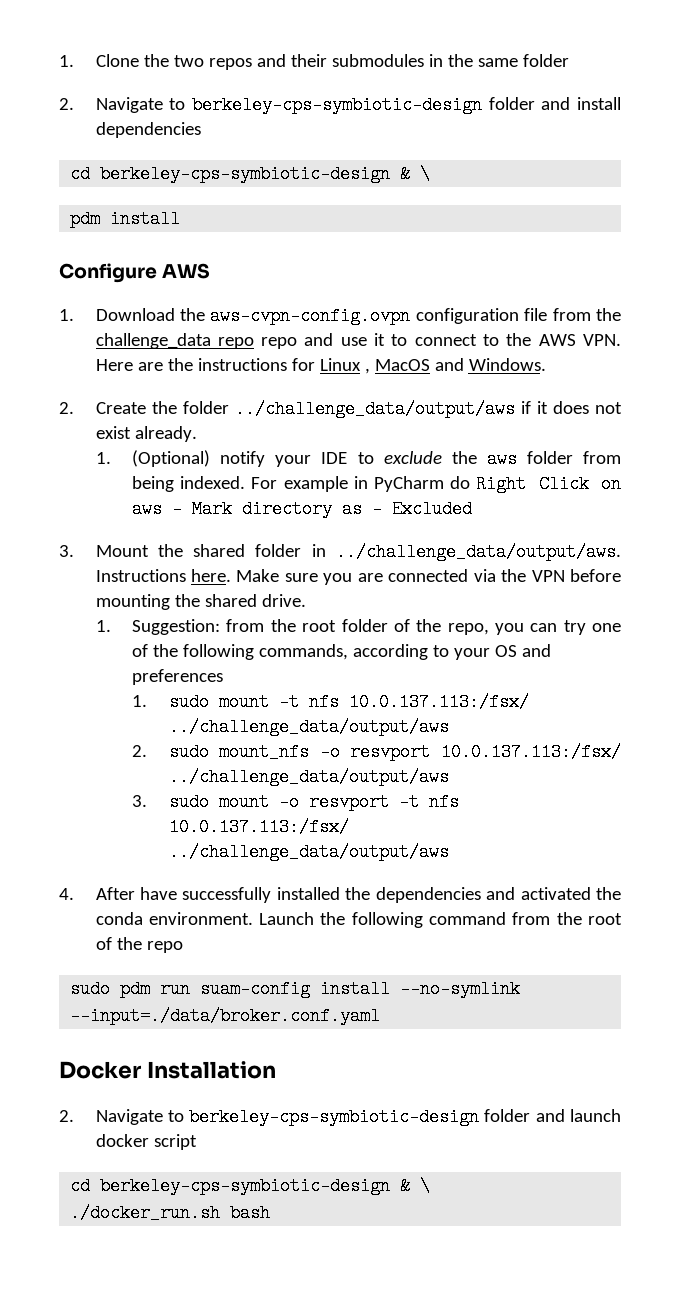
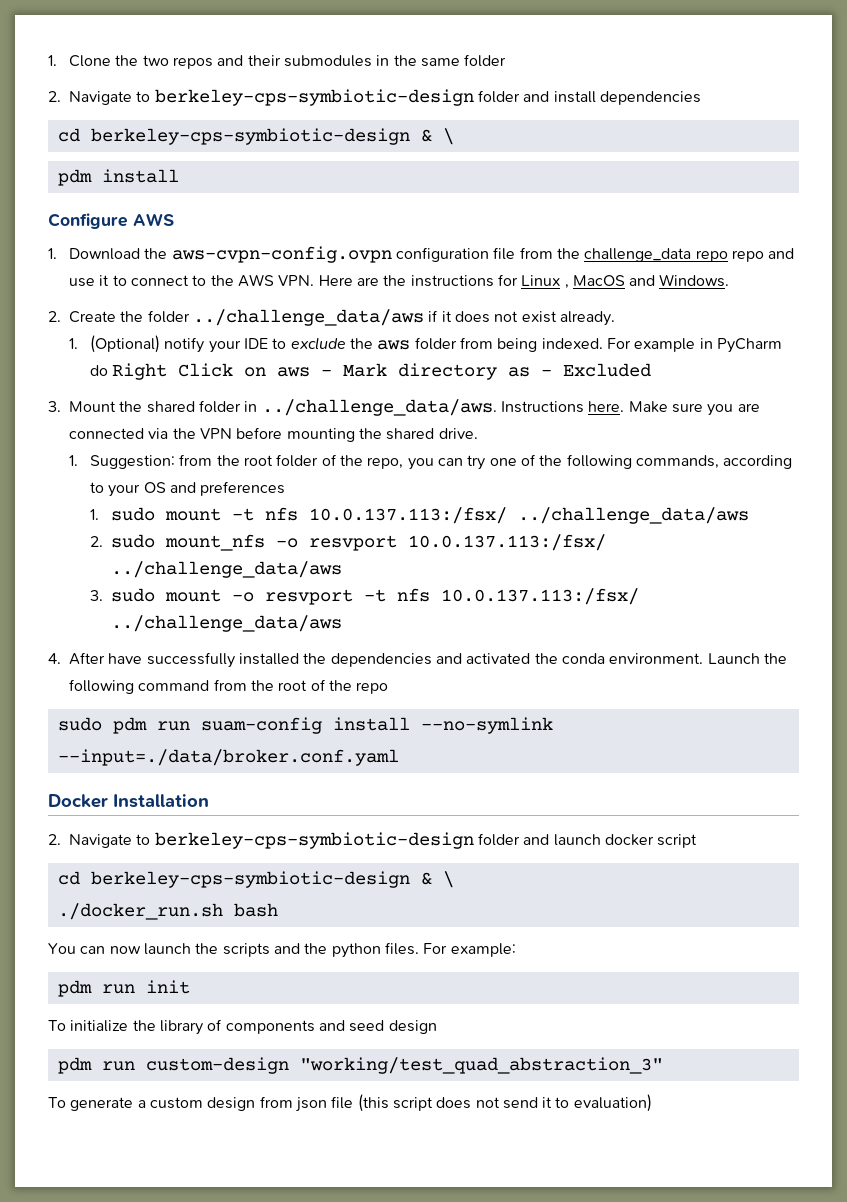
- 2. Create the folder ../challenge_data/output/aws if it does not exist already.
+ 2. Create the folder ../challenge_data/aws if it does not exist already.
- 3. Mount the shared folder in ../challenge_data/output/aws. Instructions here.
+ 3. Mount the shared folder in ../challenge_data/aws. Instructions here.
- 1. sudo mount -t nfs 10.0.137.113:/fsx/ ../challenge_data/output/aws
+ 1. sudo mount -t nfs 10.0.137.113:/fsx/ ../challenge_data/aws
- 2. sudo mount_nfs -o resvport 10.0.137.113:/fsx/ ../challenge_data/output/aws
+ 2. sudo mount_nfs -o resvport 10.0.137.113:/fsx/ ../challenge_data/aws
- 3. sudo mount -o resvport -t nfs 10.0.137.113:/fsx/ ../challenge_data/output/aws
+ 3. sudo mount -o resvport -t nfs 10.0.137.113:/fsx/ ../challenge_data/aws
+ You can now launch the scripts and the python files. For example:
+ pdm run init
+ To initialize the library of components and seed design
+ pdm run custom-design "working/test_quad_abstraction_3"
+ To generate a custom design from json file (this script does not send it to evaluation)

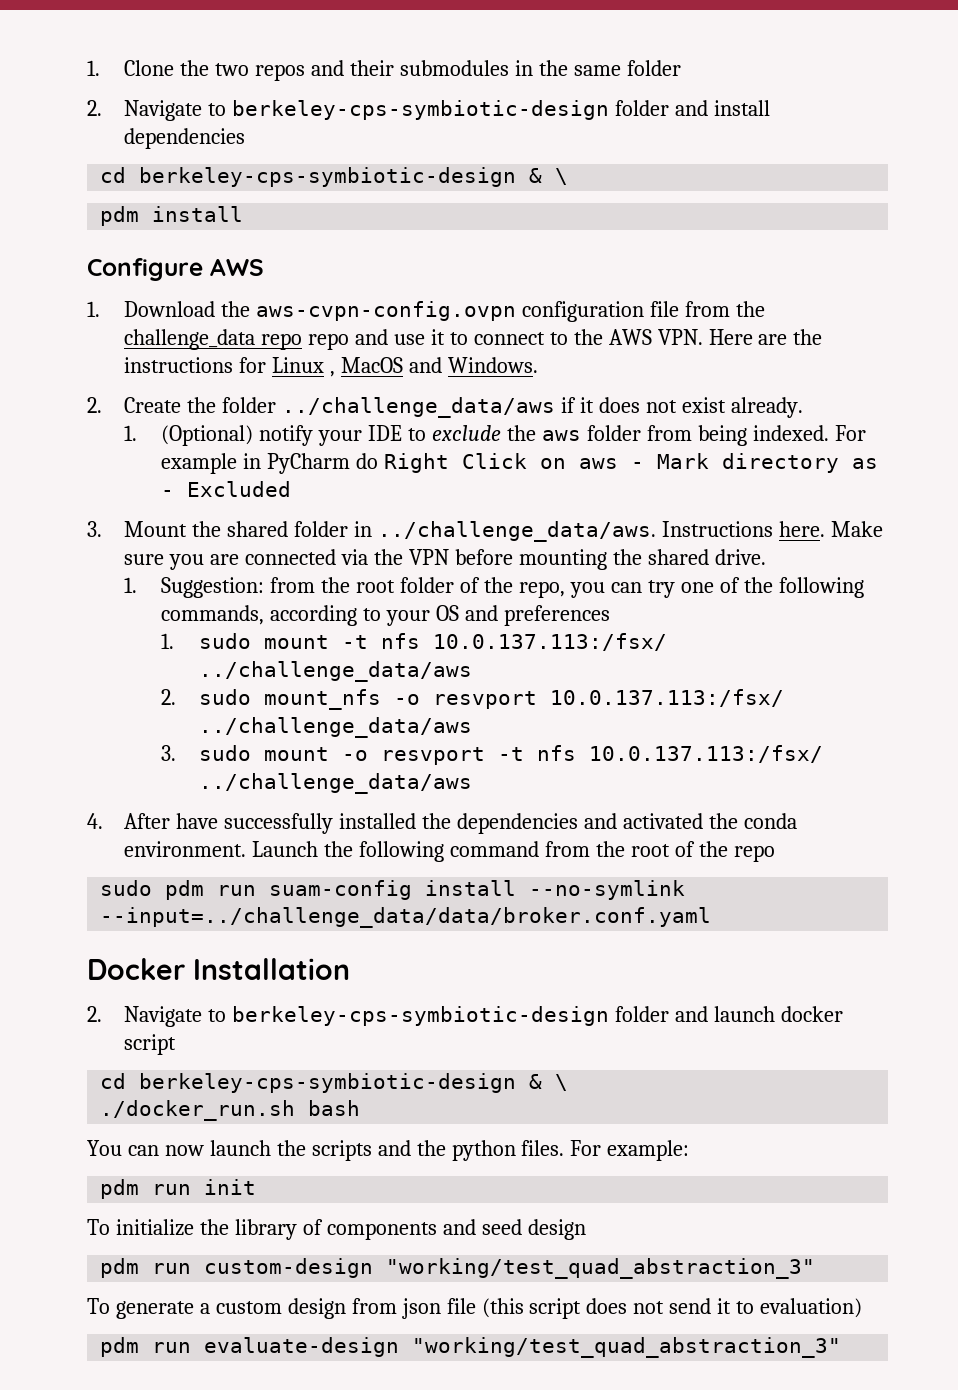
- sudo pdm run suam-config install --no-symlink --input=./data/broker.conf.yaml
+ sudo pdm run suam-config install --no-symlink --input=../challenge_data/data/broker.conf.yaml
+ pdm run evaluate-design "working/test_quad_abstraction_3"

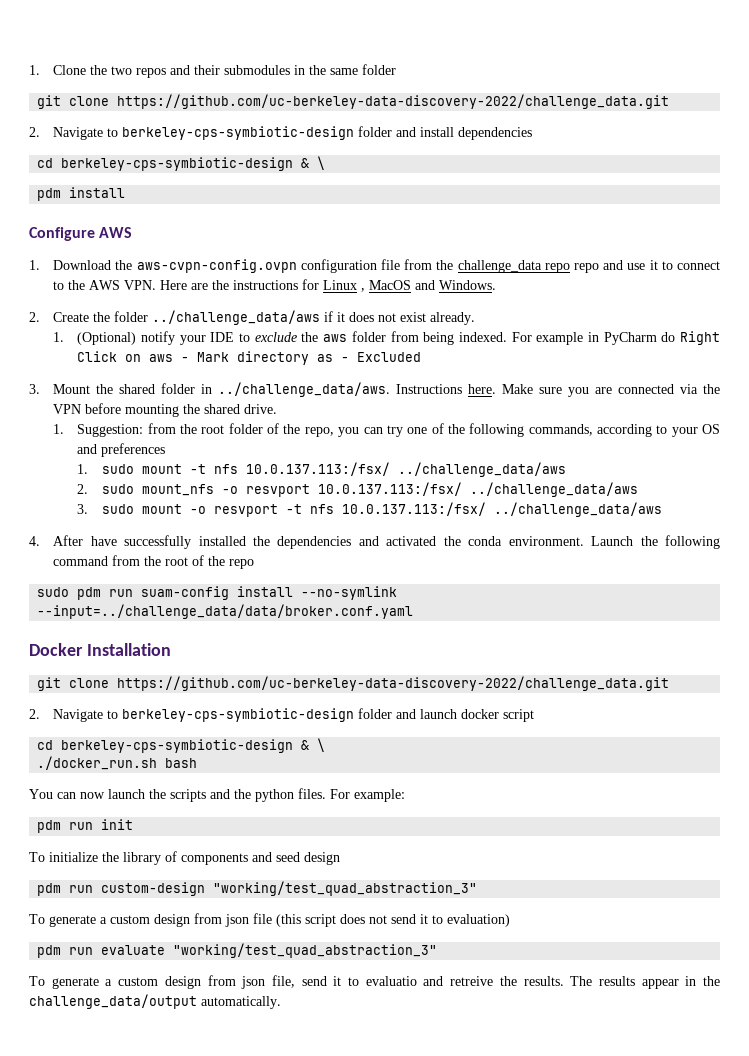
  1. Clone the two repos and their submodules in the same folder
+ git clone https://github.com/uc-berkeley-data-discovery-2022/challenge_data.git
  Docker Installation
+ git clone https://github.com/uc-berkeley-data-discovery-2022/challenge_data.git
- pdm run evaluate-design "working/test_quad_abstraction_3"
+ pdm run evaluate "working/test_quad_abstraction_3"
+ To generate a custom design from json file, send it to evaluatio and retreive the results. The results appear in the challenge_data/output automatically.

